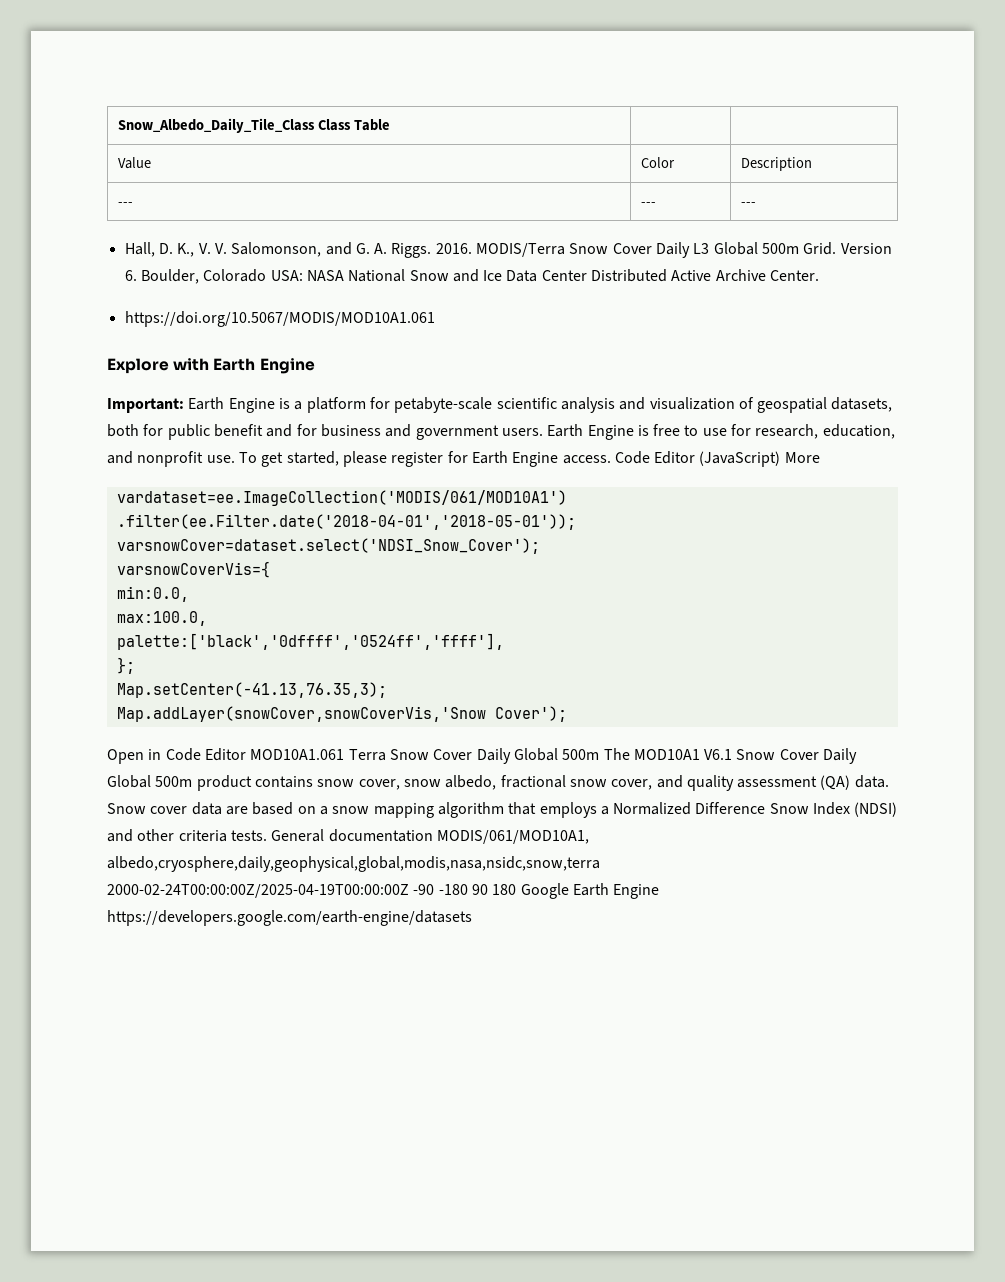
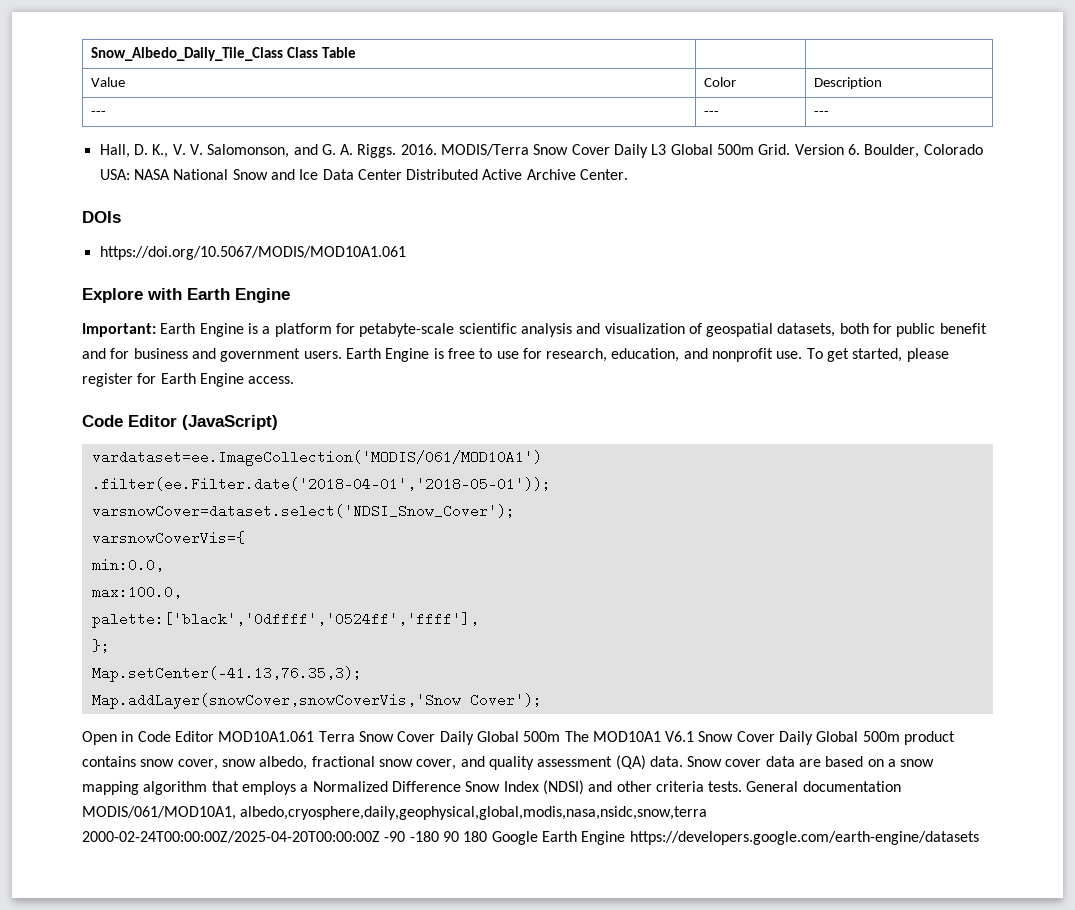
+ DOIs
- To get started, please register for Earth Engine access. Code Editor (JavaScript) More
+ To get started, please register for Earth Engine access.
+ Code Editor (JavaScript)
- General documentation MODIS/061/MOD10A1, albedo,cryosphere,daily,geophysical,global,modis,nasa,nsidc,snow,terra 2000-02-24T00:00:00Z/2025-04-19T00:00:00Z -90 -180 90 180 Google Earth Engine https://developers.google.com/earth-engine/datasets
+ General documentation MODIS/061/MOD10A1, albedo,cryosphere,daily,geophysical,global,modis,nasa,nsidc,snow,terra 2000-02-24T00:00:00Z/2025-04-20T00:00:00Z -90 -180 90 180 Google Earth Engine https://developers.google.com/earth-engine/datasets

